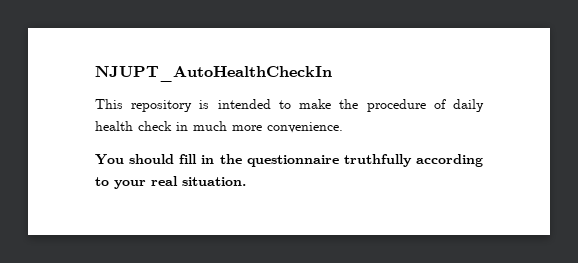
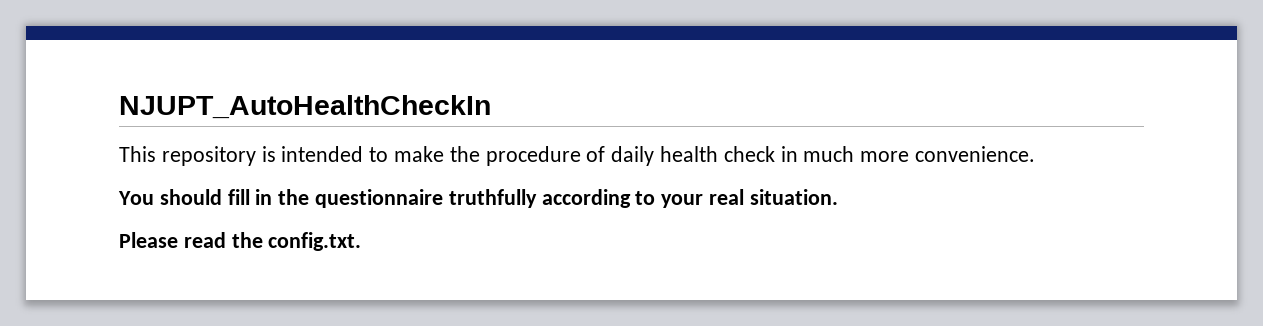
+ Please read the config.txt.

